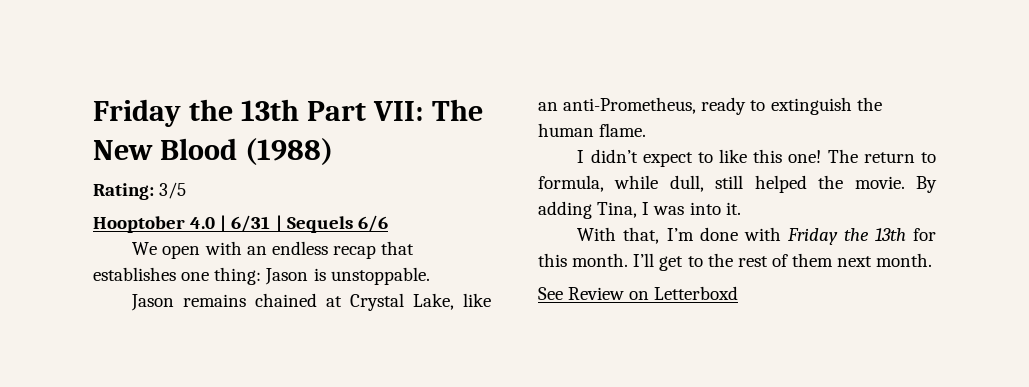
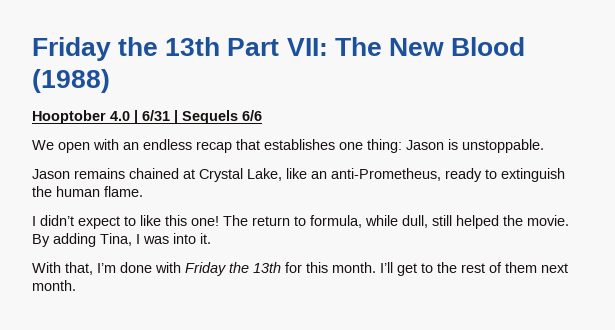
- Rating: 3/5
- See Review on Letterboxd

